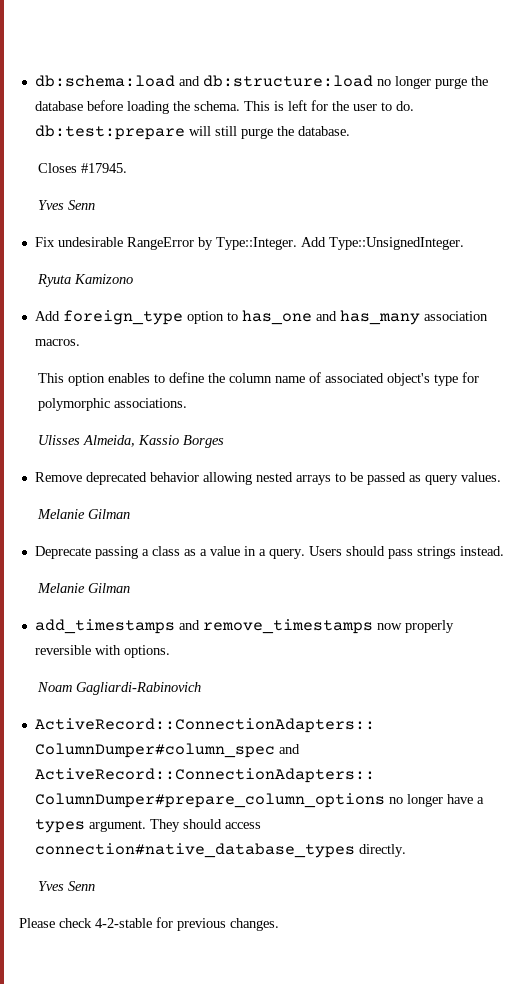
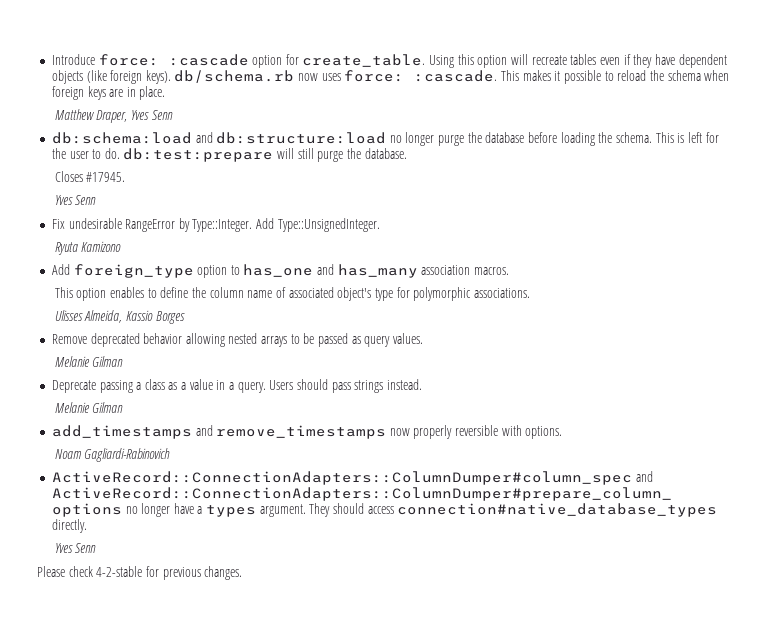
+ Introduce force: :cascade option for create_table. Using this option will recreate tables even if they have dependent objects (like foreign keys). db/schema.rb now uses force: :cascade. This makes it possible to reload the schema when foreign keys are in place.
+ Matthew Draper, Yves Senn

